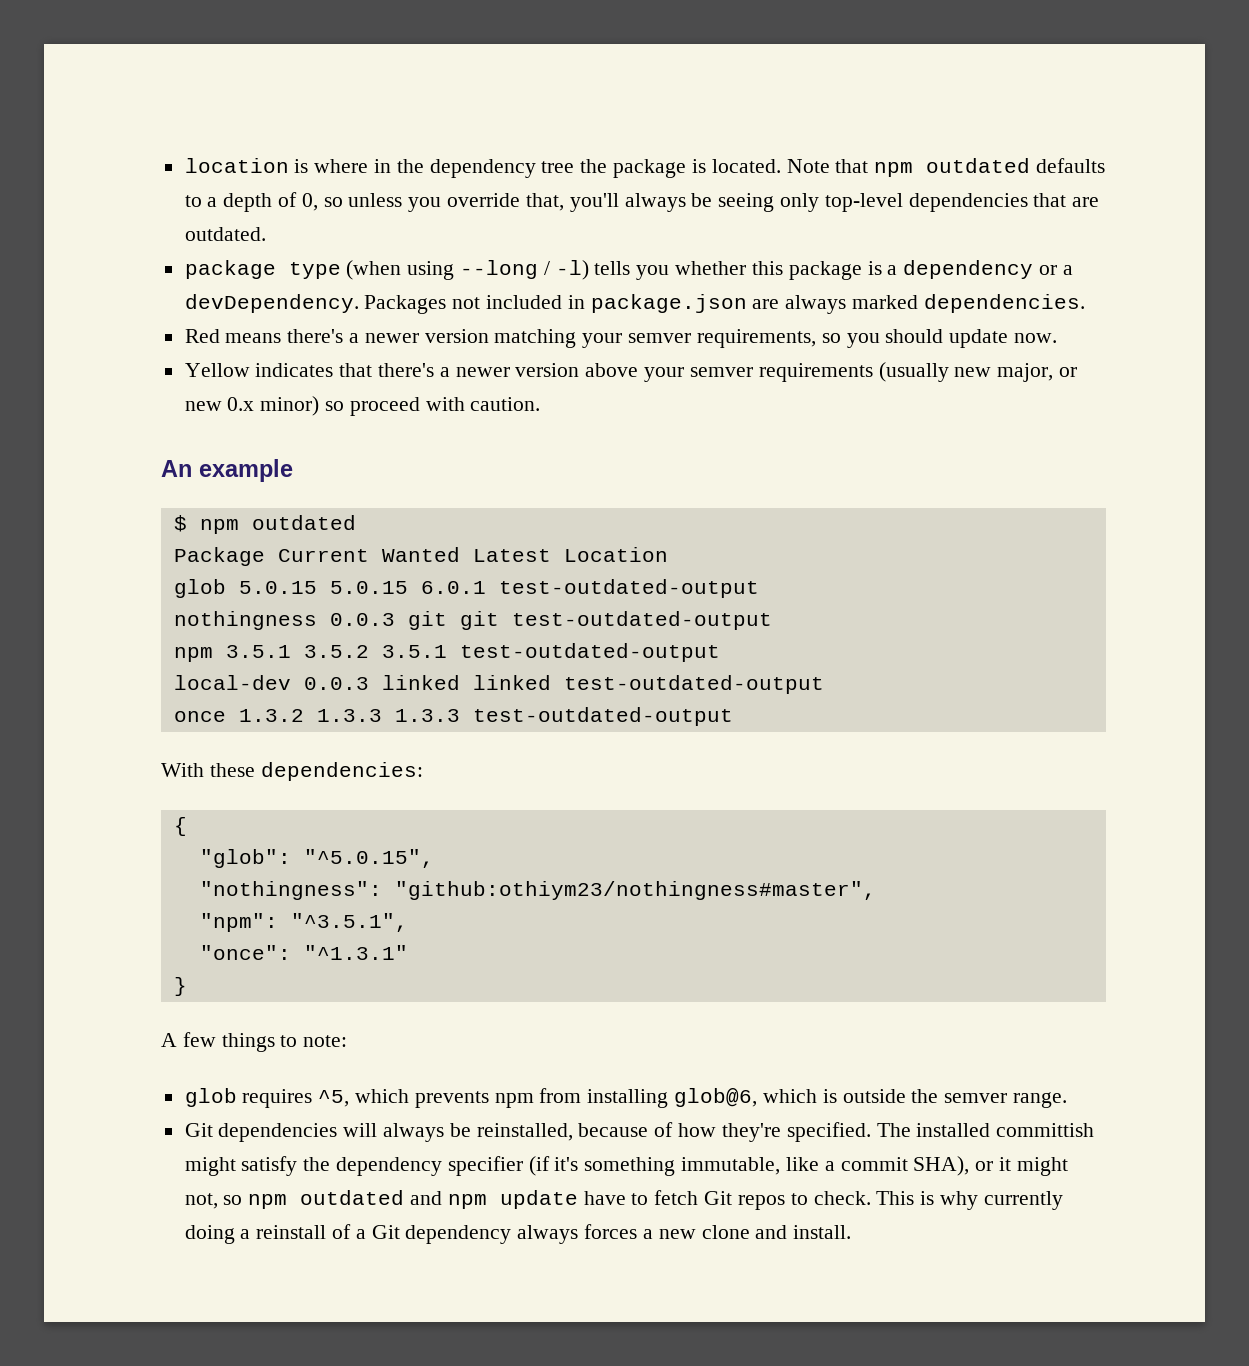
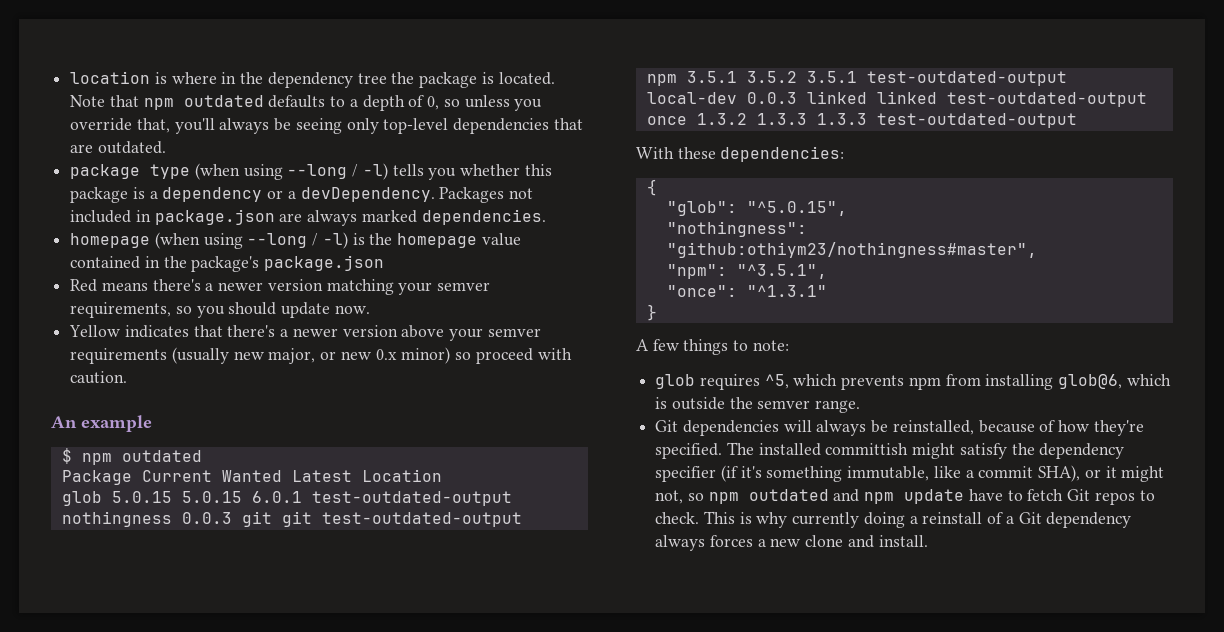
+ homepage (when using --long / -l) is the homepage value contained in the package's package.json

